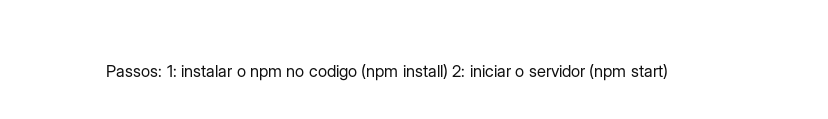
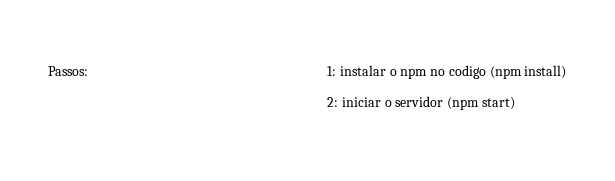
- Passos: 1: instalar o npm no codigo (npm install) 2: iniciar o servidor (npm start)
+ Passos:
+ 1: instalar o npm no codigo (npm install)
+ 2: iniciar o servidor (npm start)

